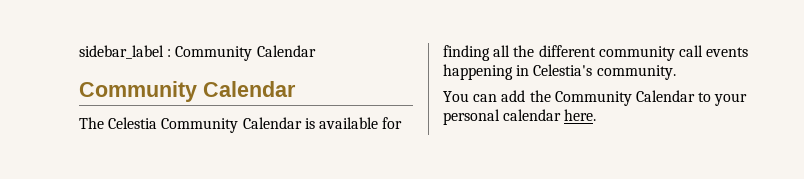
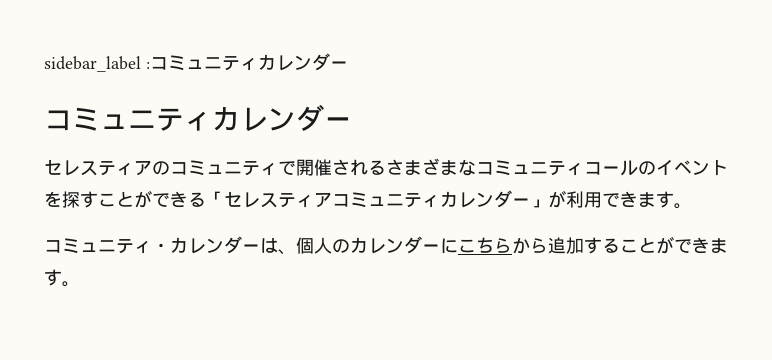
- sidebar_label : Community Calendar
- Community Calendar
- The Celestia Community Calendar is available for finding all the different community call events happening in Celestia's community.
- You can add the Community Calendar to your personal calendar here.
+ sidebar_label :コミュニティカレンダー
+ コミュニティカレンダー
+ セレスティアのコミュニティで開催されるさまざまなコミュニティコールのイベントを探すことができる「セレスティアコミュニティカレンダー」が利用できます。
+ コミュニティ・カレンダーは、個人のカレンダーにこちらから追加することができます。

